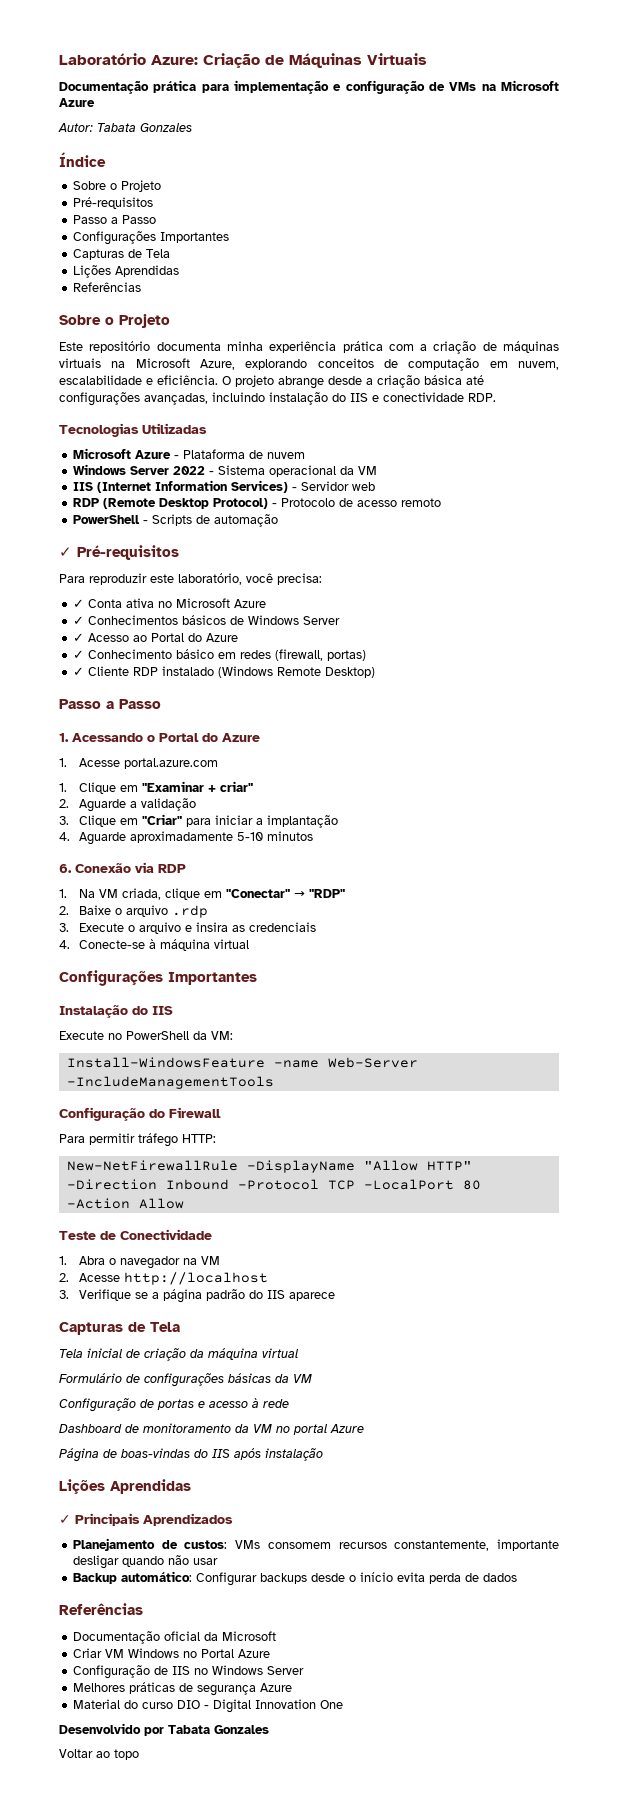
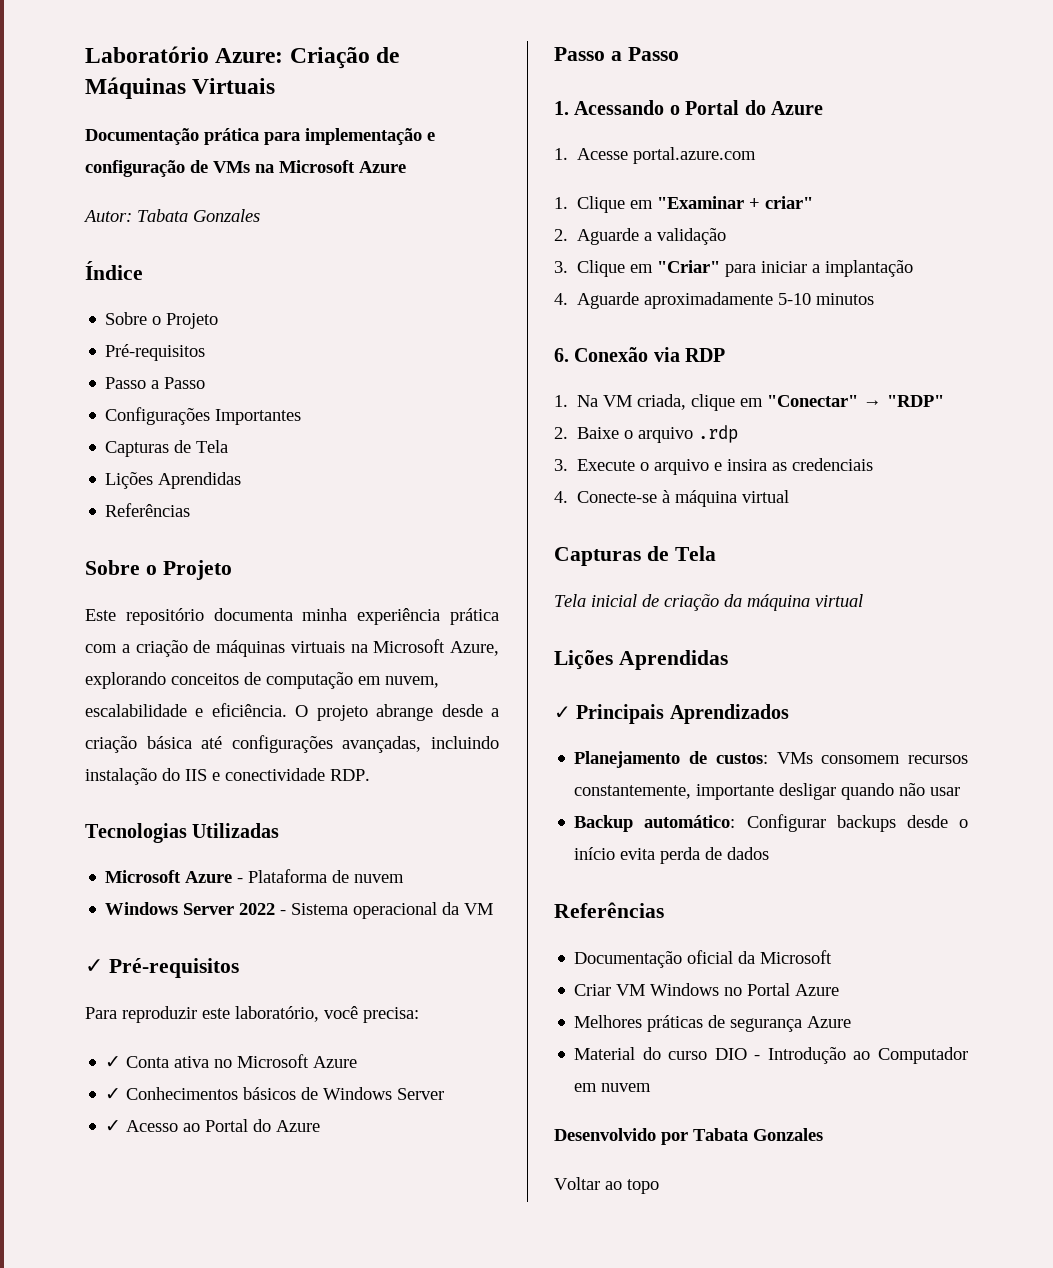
- IIS (Internet Information Services) - Servidor web
- RDP (Remote Desktop Protocol) - Protocolo de acesso remoto
- PowerShell - Scripts de automação
- ✓ Conhecimento básico em redes (firewall, portas)
- ✓ Cliente RDP instalado (Windows Remote Desktop)
  4. Conecte-se à máquina virtual
- Configurações Importantes
- Instalação do IIS
- Execute no PowerShell da VM:
- Install-WindowsFeature -name Web-Server -IncludeManagementTools
- Configuração do Firewall
- Para permitir tráfego HTTP:
- New-NetFirewallRule -DisplayName "Allow HTTP" -Direction Inbound -Protocol TCP -LocalPort 80 -Action Allow
- Teste de Conectividade
- 1. Abra o navegador na VM
- 2. Acesse http://localhost
- 3. Verifique se a página padrão do IIS aparece
- Formulário de configurações básicas da VM
- Configuração de portas e acesso à rede
- Dashboard de monitoramento da VM no portal Azure
- Página de boas-vindas do IIS após instalação
- Configuração de IIS no Windows Server
- Material do curso DIO - Digital Innovation One
+ Material do curso DIO - Introdução ao Computador em nuvem

